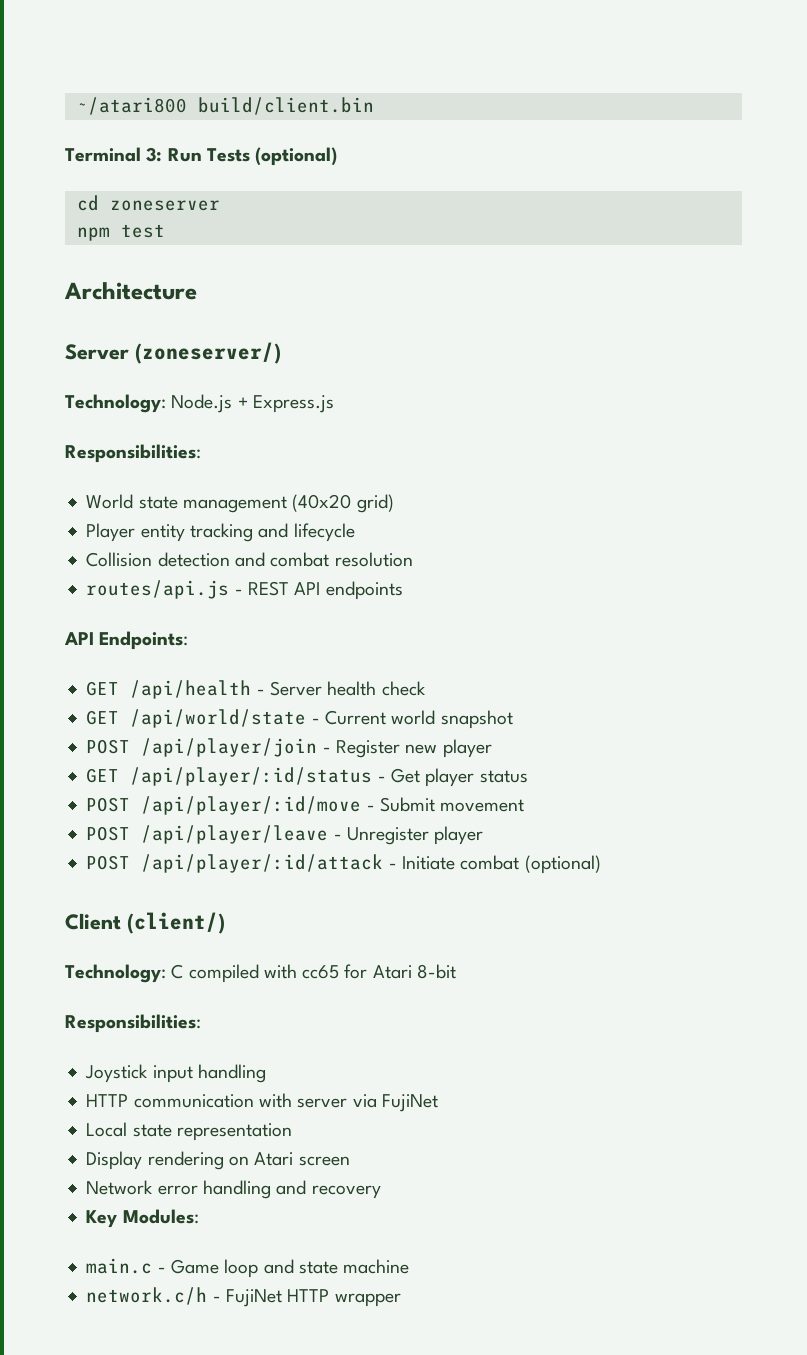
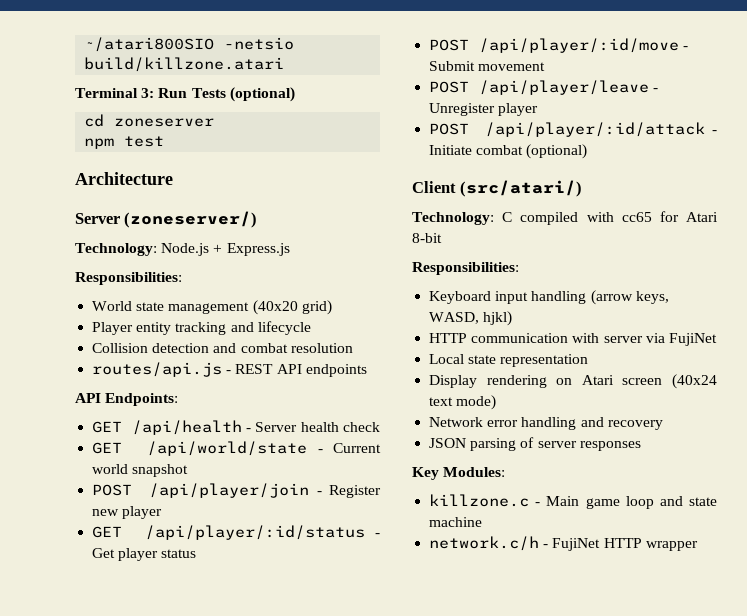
- ~/atari800 build/client.bin
+ ~/atari800SIO -netsio build/killzone.atari
- Client (client/)
+ Client (src/atari/)
- Joystick input handling
+ Keyboard input handling (arrow keys, WASD, hjkl)
- Display rendering on Atari screen
+ Display rendering on Atari screen (40x24 text mode)
+ JSON parsing of server responses
  Key Modules:
- main.c - Game loop and state machine
+ killzone.c - Main game loop and state machine

